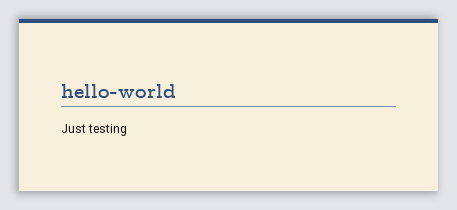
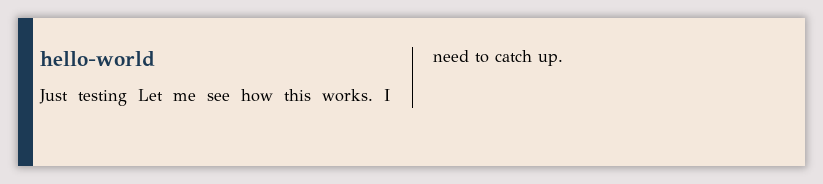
- Just testing
+ Just testing Let me see how this works. I need to catch up.

